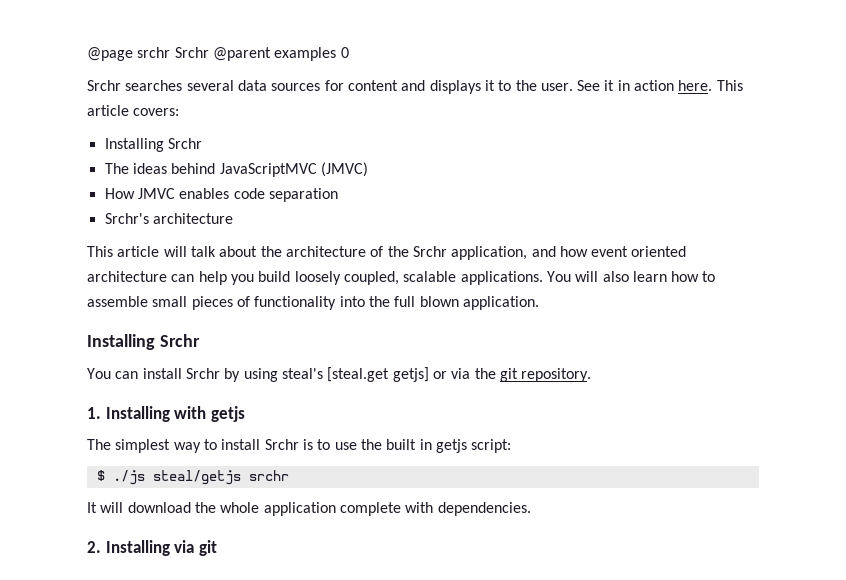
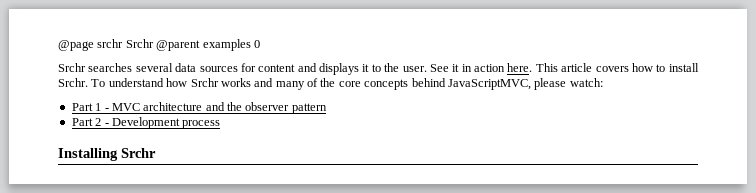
- This article covers:
+ This article covers how to install Srchr. To understand how Srchr works and many of the core concepts behind JavaScriptMVC, please watch:
+ Part 1 - MVC architecture and the observer pattern
+ Part 2 - Development process
  Installing Srchr
- The ideas behind JavaScriptMVC (JMVC)
- How JMVC enables code separation
- Srchr's architecture
- This article will talk about the architecture of the Srchr application, and how event oriented architecture can help you build loosely coupled, scalable applications. You will also learn how to assemble small pieces of functionality into the full blown application.
- Installing Srchr
- You can install Srchr by using steal's [steal.get getjs] or via the git repository.
- 1. Installing with getjs
- The simplest way to install Srchr is to use the built in getjs script:
- $ ./js steal/getjs srchr
- It will download the whole application complete with dependencies.
- 2. Installing via git

